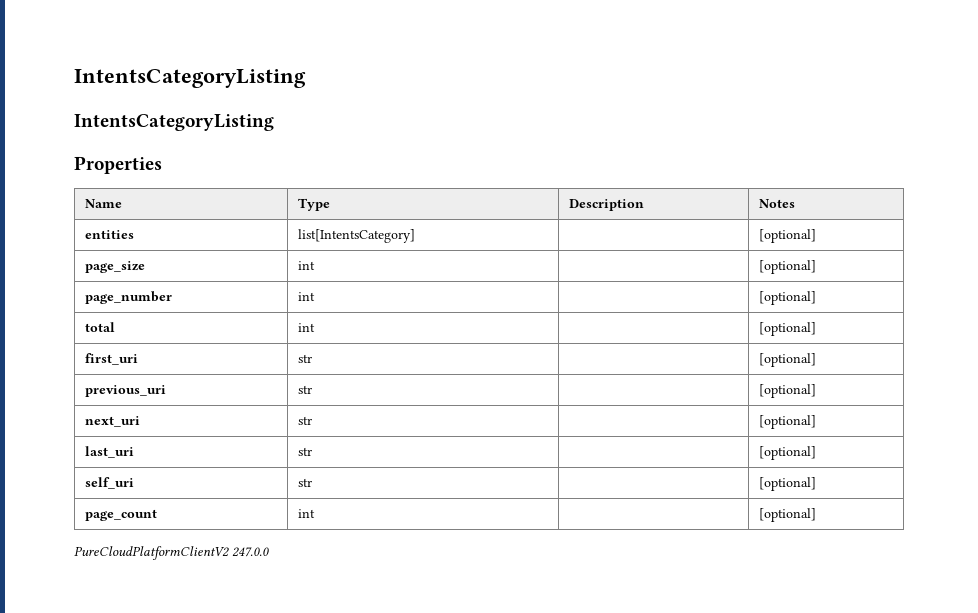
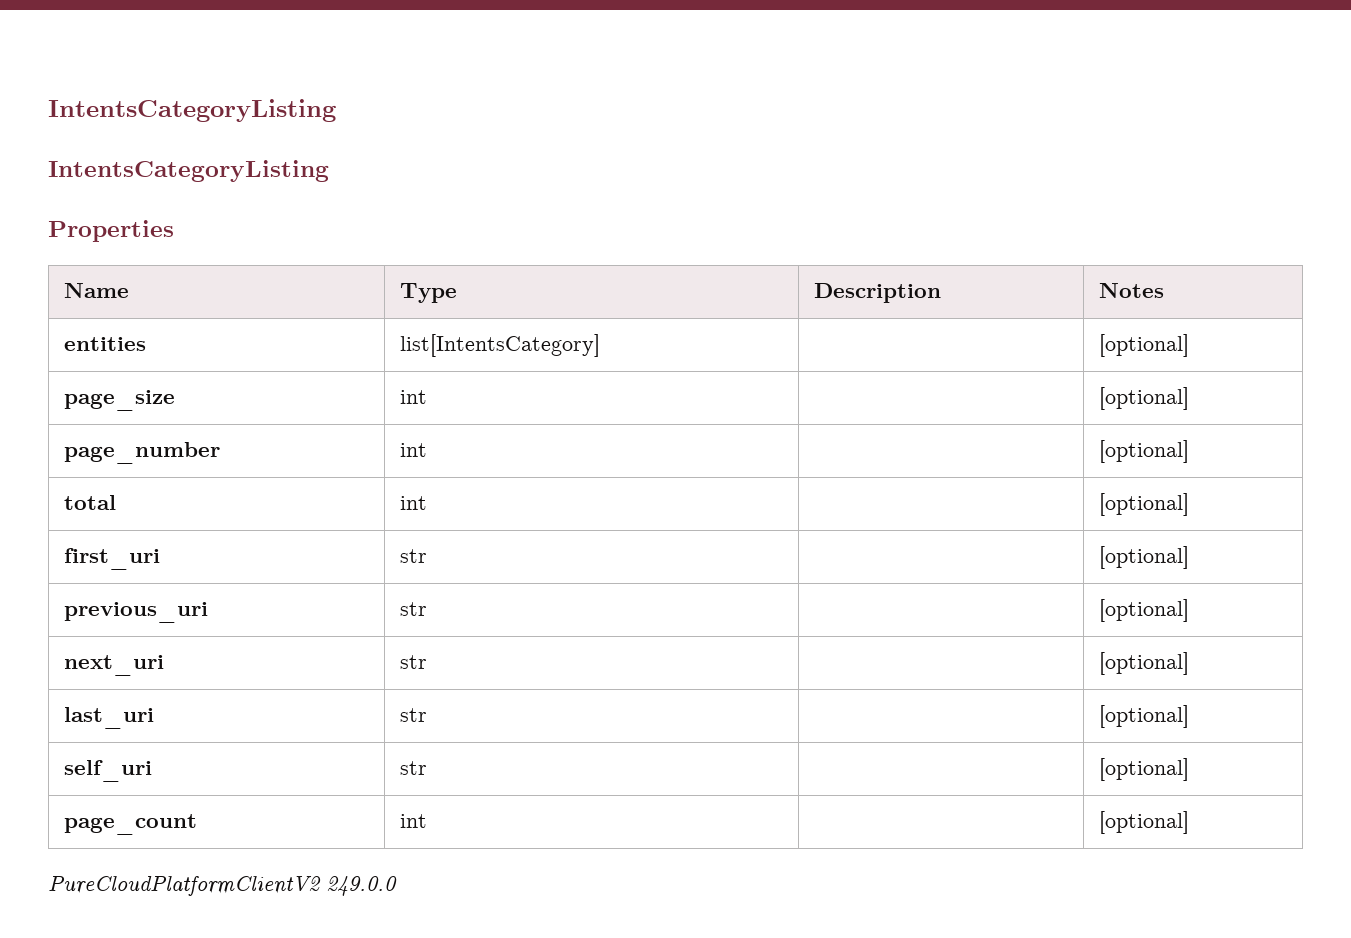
- PureCloudPlatformClientV2 247.0.0
+ PureCloudPlatformClientV2 249.0.0

